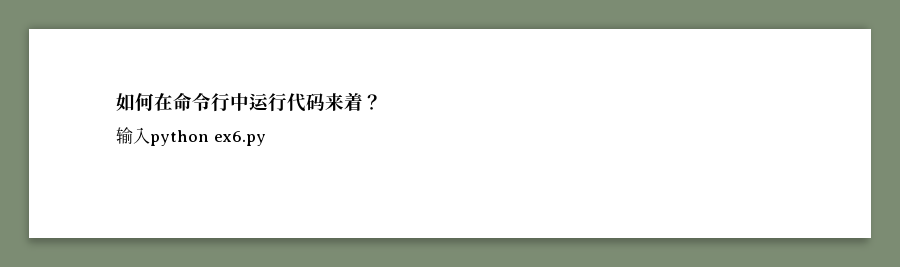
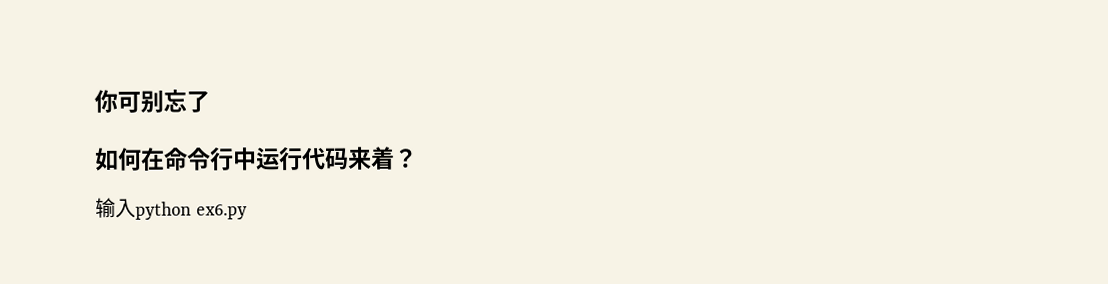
+ 你可别忘了

